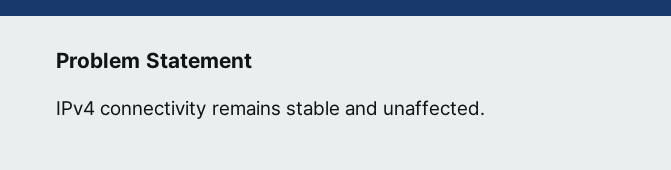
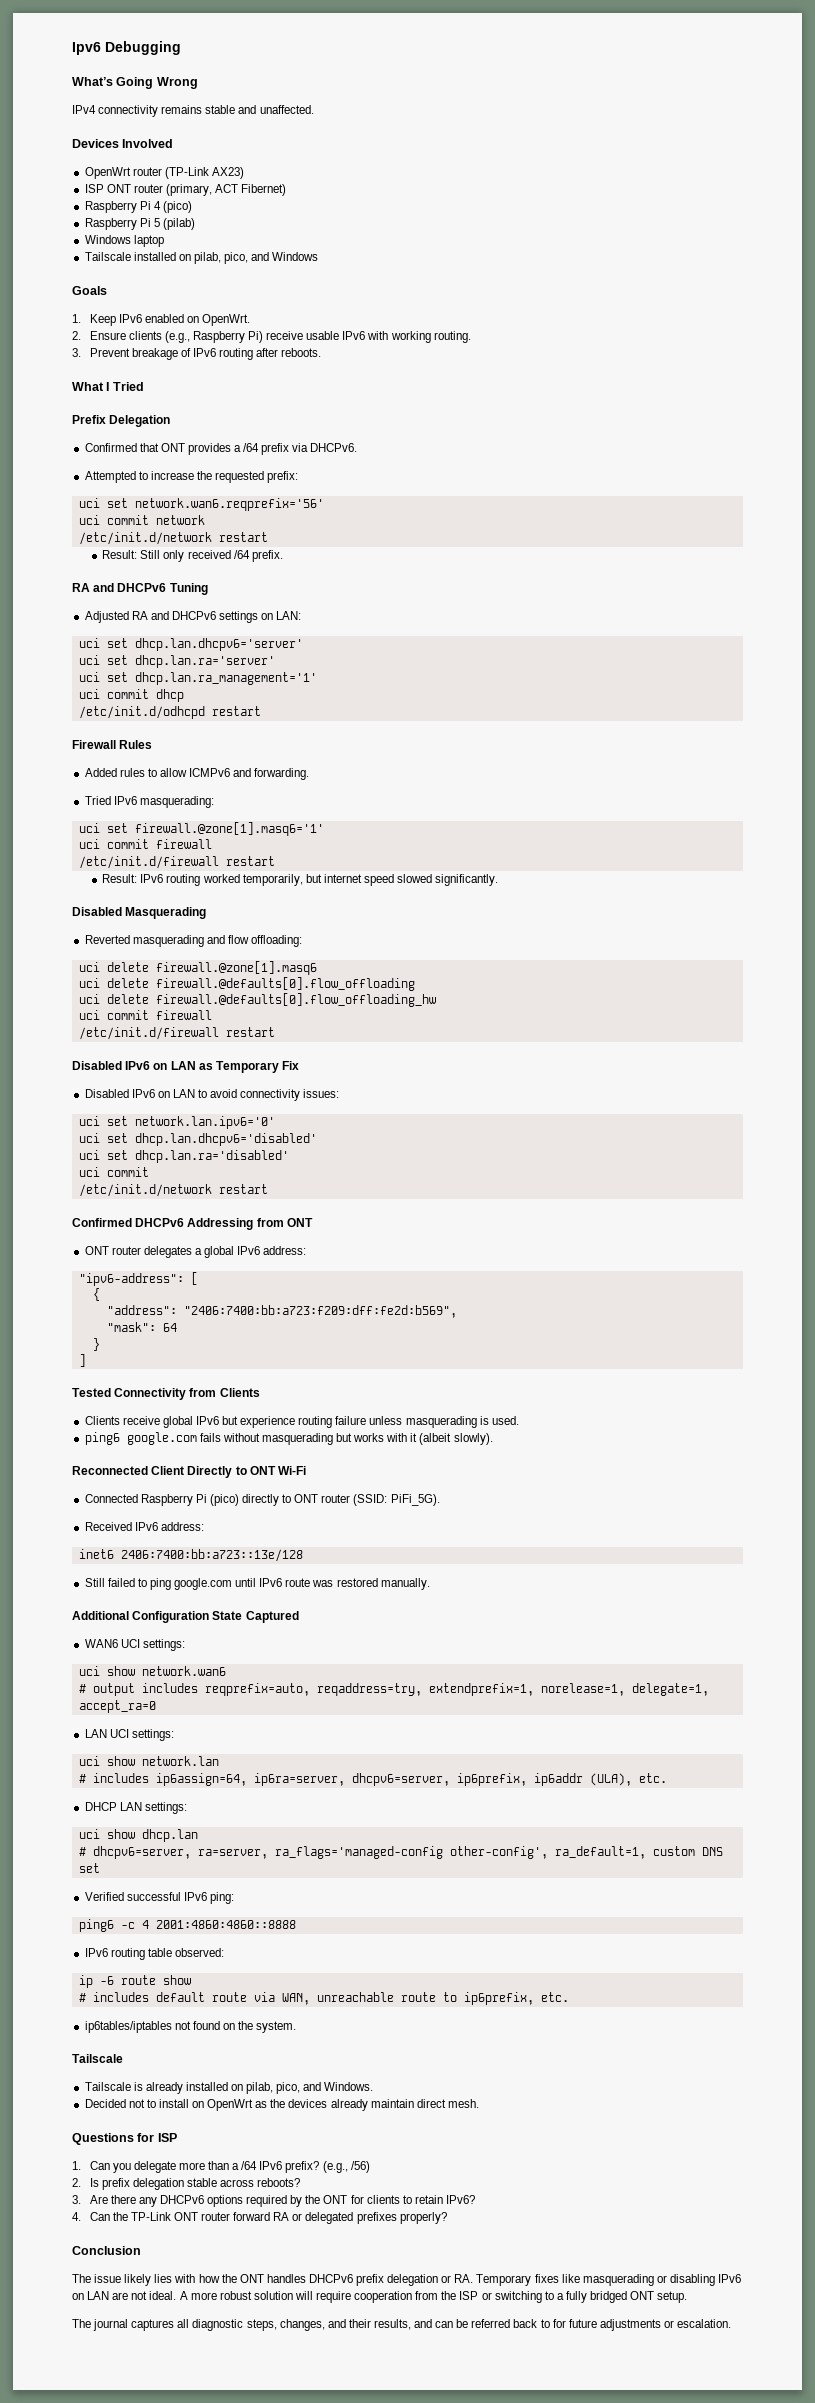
- Problem Statement
+ Ipv6 Debugging
+ What’s Going Wrong
+ Devices Involved
+ OpenWrt router (TP-Link AX23)
+ ISP ONT router (primary, ACT Fibernet)
+ Raspberry Pi 4 (pico)
+ Raspberry Pi 5 (pilab)
+ Windows laptop
+ Tailscale installed on pilab, pico, and Windows
+ Goals
+ 1. Keep IPv6 enabled on OpenWrt.
+ 2. Ensure clients (e.g., Raspberry Pi) receive usable IPv6 with working routing.
+ 3. Prevent breakage of IPv6 routing after reboots.
+ What I Tried
+ Prefix Delegation
+ Confirmed that ONT provides a /64 prefix via DHCPv6.
+ Attempted to increase the requested prefix:
+ uci set network.wan6.reqprefix='56'
+ uci commit network
+ /etc/init.d/network restart
+ Result: Still only received /64 prefix.
+ RA and DHCPv6 Tuning
+ Adjusted RA and DHCPv6 settings on LAN:
+ uci set dhcp.lan.dhcpv6='server'
+ uci set dhcp.lan.ra='server'
+ uci set dhcp.lan.ra_management='1'
+ uci commit dhcp
+ /etc/init.d/odhcpd restart
+ Firewall Rules
+ Added rules to allow ICMPv6 and forwarding.
+ Tried IPv6 masquerading:
+ uci set firewall.@zone[1].masq6='1'
+ uci commit firewall
+ /etc/init.d/firewall restart
+ Result: IPv6 routing worked temporarily, but internet speed slowed significantly.
+ Disabled Masquerading
+ Reverted masquerading and flow offloading:
+ uci delete firewall.@zone[1].masq6
+ uci delete firewall.@defaults[0].flow_offloading
+ uci delete firewall.@defaults[0].flow_offloading_hw
+ uci commit firewall
+ /etc/init.d/firewall restart
+ Disabled IPv6 on LAN as Temporary Fix
+ Disabled IPv6 on LAN to avoid connectivity issues:
+ uci set network.lan.ipv6='0'
+ uci set dhcp.lan.dhcpv6='disabled'
+ uci set dhcp.lan.ra='disabled'
+ uci commit
+ /etc/init.d/network restart
+ Confirmed DHCPv6 Addressing from ONT
+ ONT router delegates a global IPv6 address:
+ "ipv6-address": [
+ {
+ "address": "2406:7400:bb:a723:f209:dff:fe2d:b569",
+ "mask": 64
+ }
+ ]
+ Tested Connectivity from Clients
+ Clients receive global IPv6 but experience routing failure unless masquerading is used.
+ ping6 google.com fails without masquerading but works with it (albeit slowly).
+ Reconnected Client Directly to ONT Wi-Fi
+ Connected Raspberry Pi (pico) directly to ONT router (SSID: PiFi_5G).
+ Received IPv6 address:
+ inet6 2406:7400:bb:a723::13e/128
+ Still failed to ping google.com until IPv6 route was restored manually.
+ Additional Configuration State Captured
+ WAN6 UCI settings:
+ uci show network.wan6
+ # output includes reqprefix=auto, reqaddress=try, extendprefix=1, norelease=1, delegate=1, accept_ra=0
+ LAN UCI settings:
+ uci show network.lan
+ # includes ip6assign=64, ip6ra=server, dhcpv6=server, ip6prefix, ip6addr (ULA), etc.
+ DHCP LAN settings:
+ uci show dhcp.lan
+ # dhcpv6=server, ra=server, ra_flags='managed-config other-config', ra_default=1, custom DNS set
+ Verified successful IPv6 ping:
+ ping6 -c 4 2001:4860:4860::8888
+ IPv6 routing table observed:
+ ip -6 route show
+ # includes default route via WAN, unreachable route to ip6prefix, etc.
+ ip6tables/iptables not found on the system.
+ Tailscale
+ Tailscale is already installed on pilab, pico, and Windows.
+ Decided not to install on OpenWrt as the devices already maintain direct mesh.
+ Questions for ISP
+ 1. Can you delegate more than a /64 IPv6 prefix? (e.g., /56)
+ 2. Is prefix delegation stable across reboots?
+ 3. Are there any DHCPv6 options required by the ONT for clients to retain IPv6?
+ 4. Can the TP-Link ONT router forward RA or delegated prefixes properly?
+ Conclusion
+ The issue likely lies with how the ONT handles DHCPv6 prefix delegation or RA. Temporary fixes like masquerading or disabling IPv6 on LAN are not ideal. A more robust solution will require cooperation from the ISP or switching to a fully bridged ONT setup.
+ The journal captures all diagnostic steps, changes, and their results, and can be referred back to for future adjustments or escalation.

